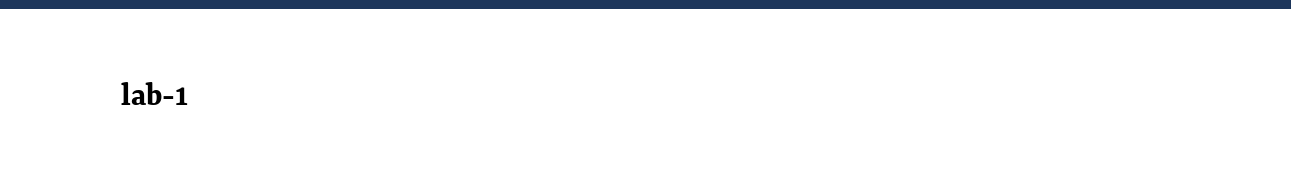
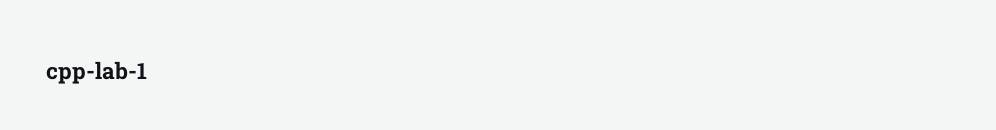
- lab-1
+ cpp-lab-1

